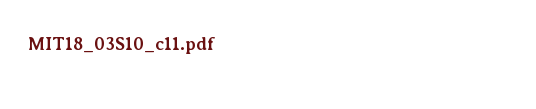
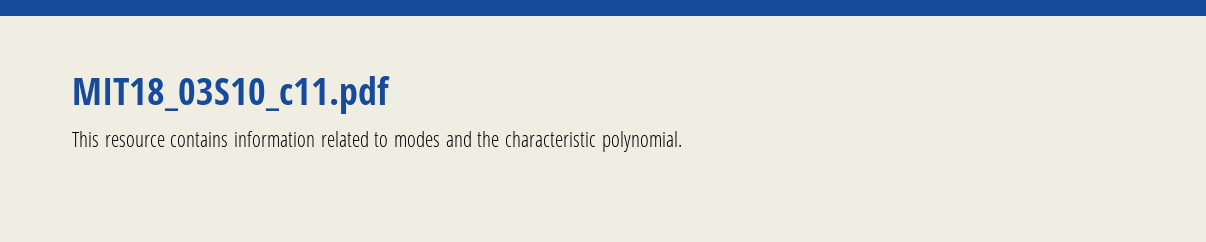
+ This resource contains information related to modes and the characteristic polynomial.

